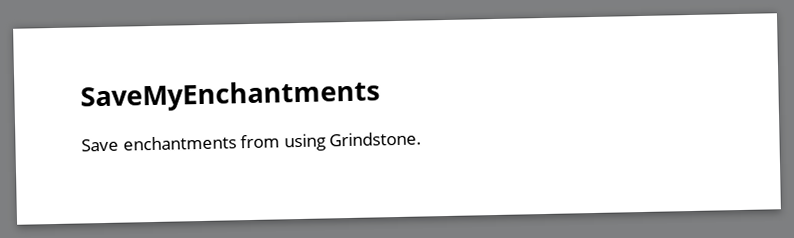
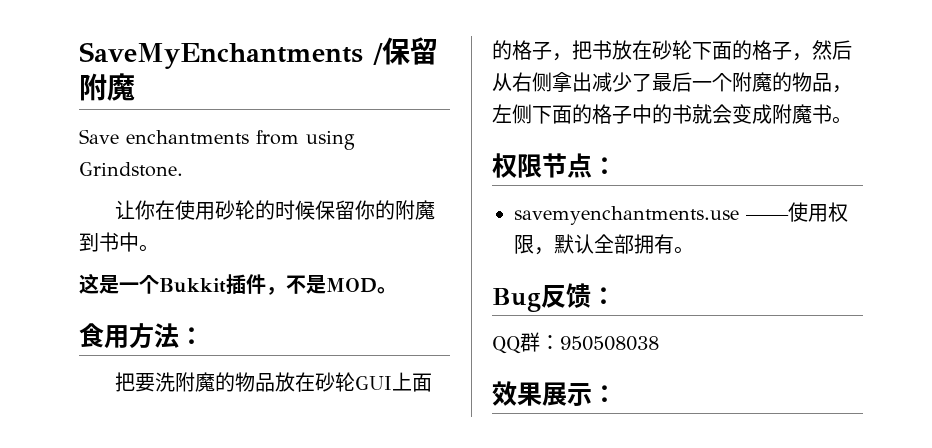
- SaveMyEnchantments
+ SaveMyEnchantments /保留附魔
+ 让你在使用砂轮的时候保留你的附魔到书中。
+ 这是一个Bukkit插件，不是MOD。
+ 食用方法：
+ 把要洗附魔的物品放在砂轮GUI上面的格子，把书放在砂轮下面的格子，然后从右侧拿出减少了最后一个附魔的物品，左侧下面的格子中的书就会变成附魔书。
+ 权限节点：
+ savemyenchantments.use ——使用权限，默认全部拥有。
+ Bug反馈：
+ QQ群：950508038
+ 效果展示：

